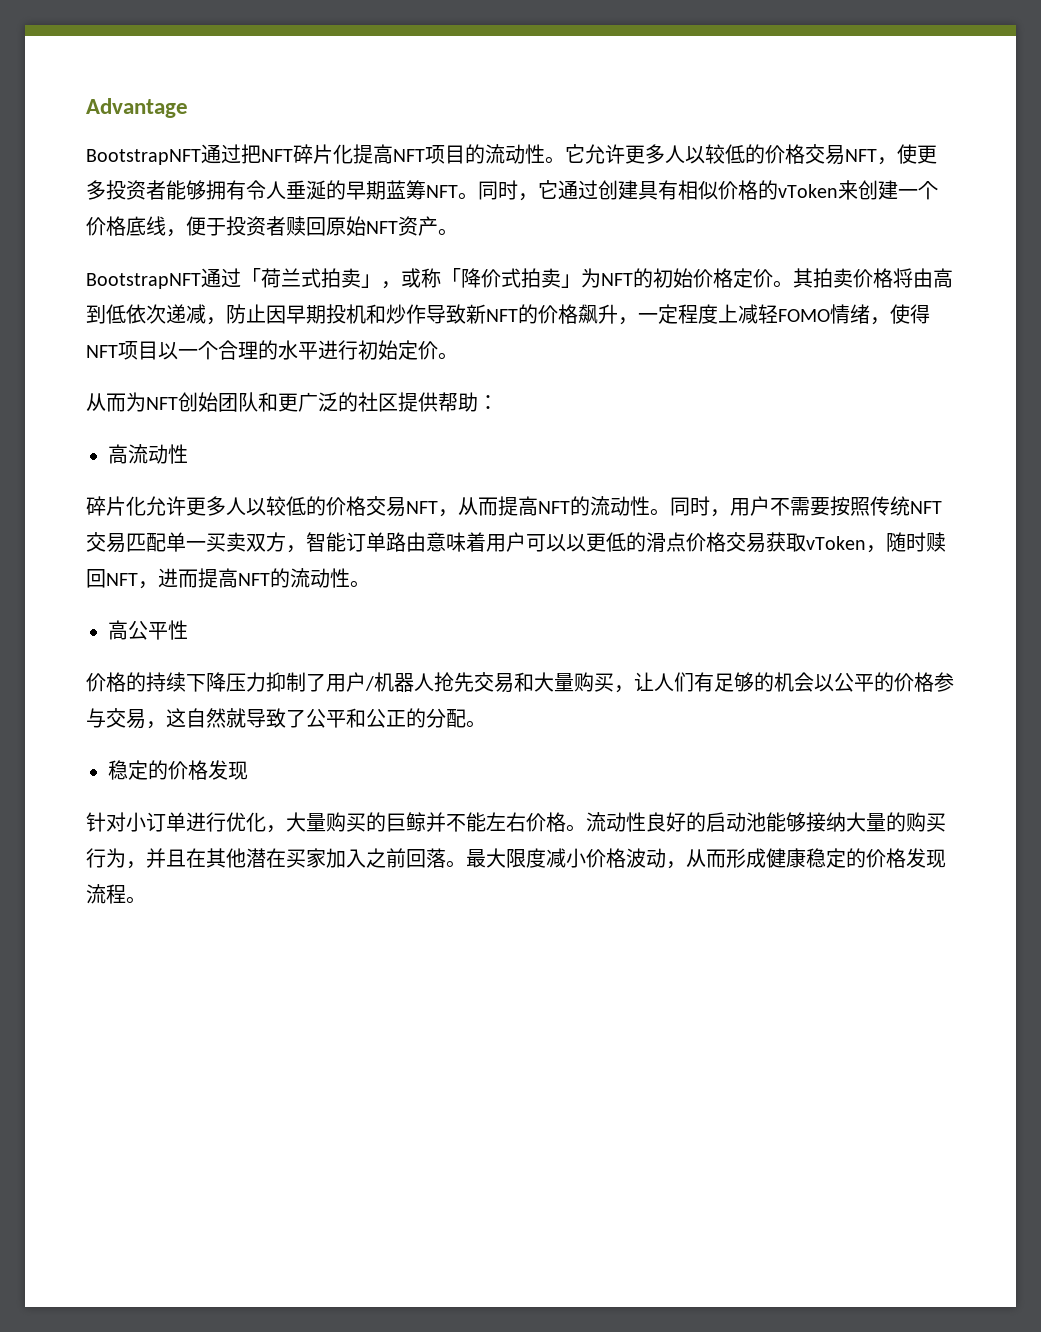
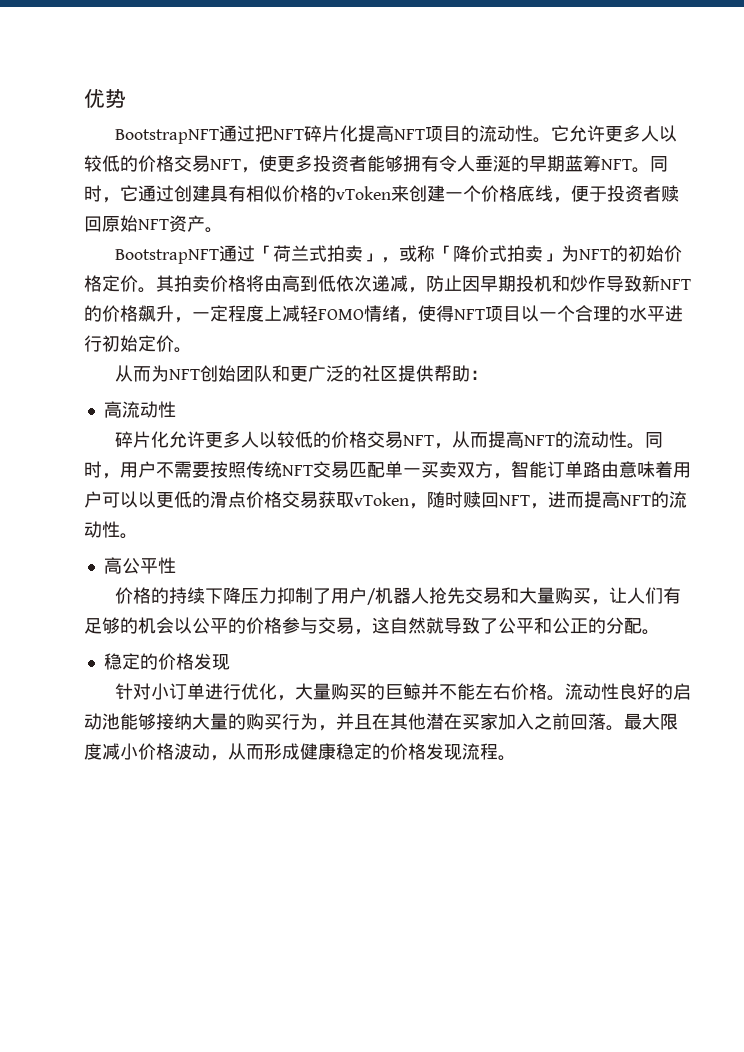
- Advantage
+ 优势

